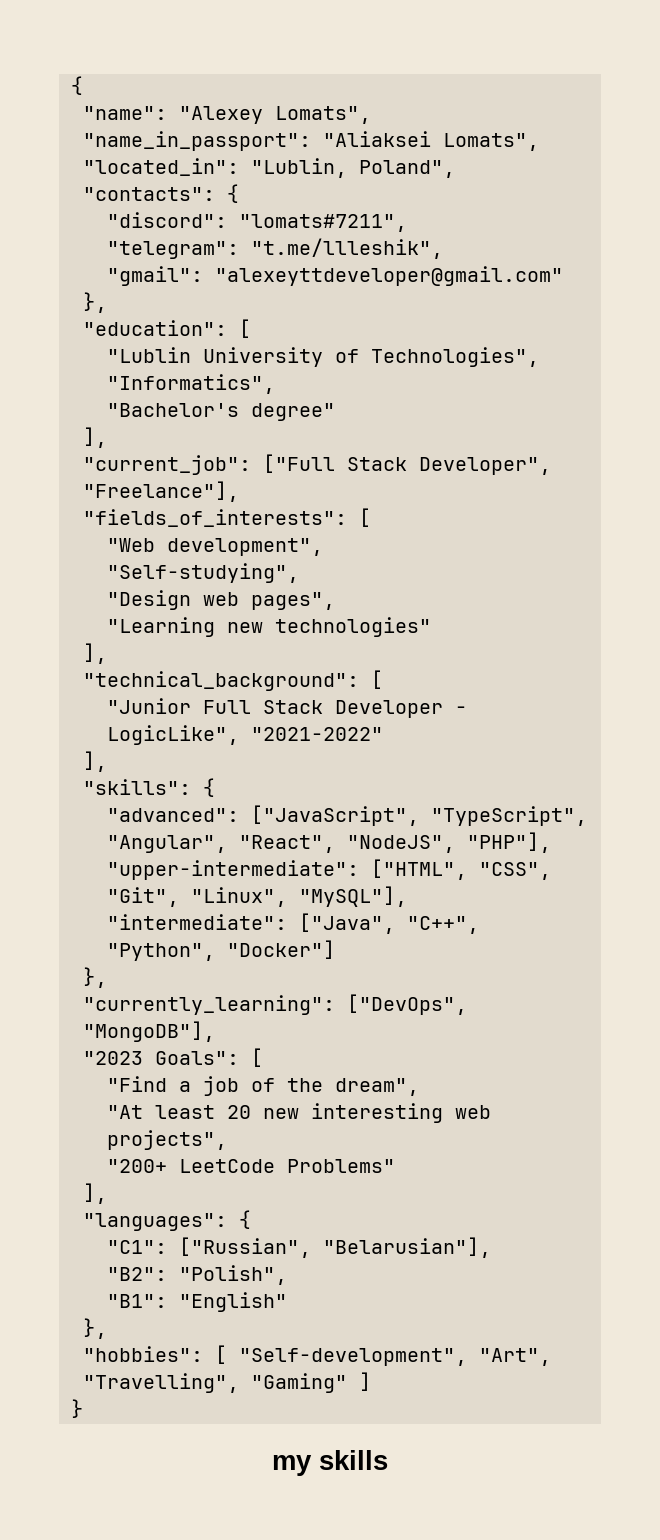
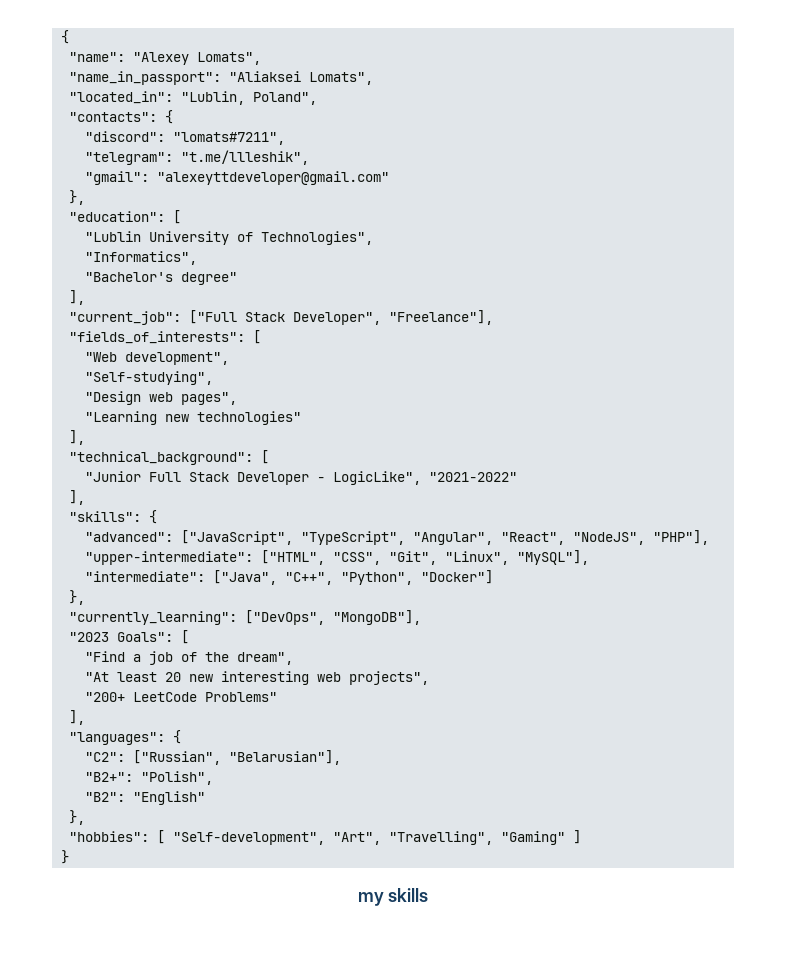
- "C1": ["Russian", "Belarusian"],
+ "C2": ["Russian", "Belarusian"],
- "B2": "Polish",
+ "B2+": "Polish",
- "B1": "English"
+ "B2": "English"

